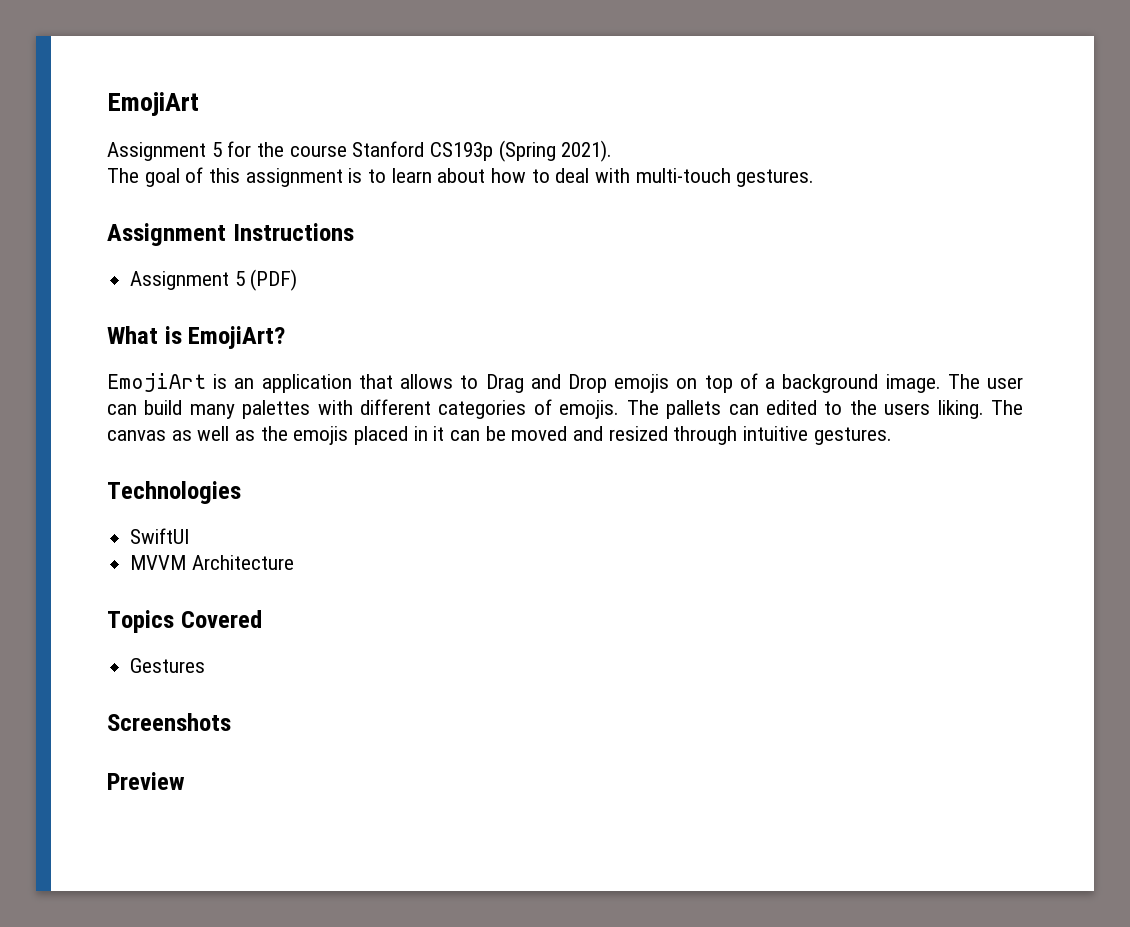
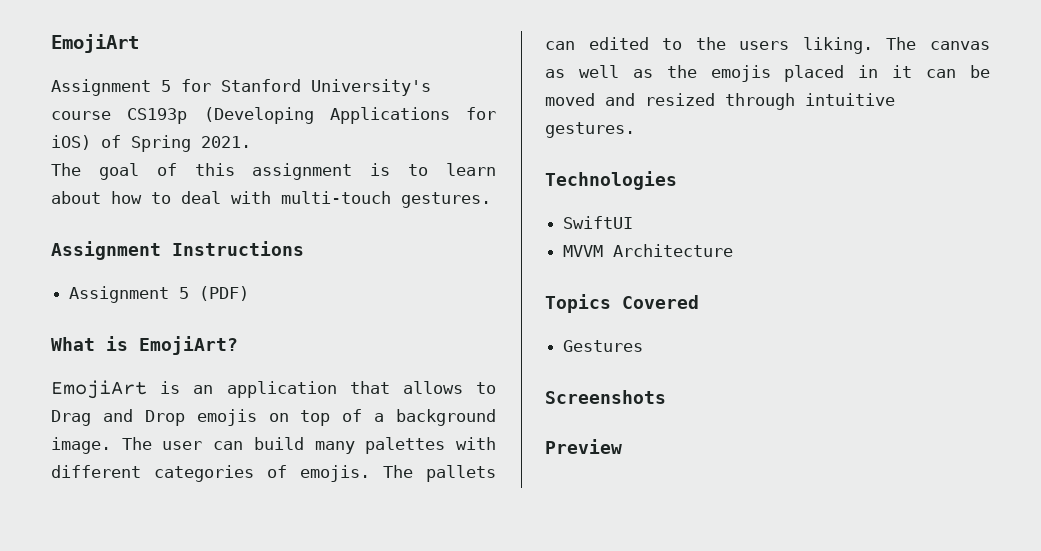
- Assignment 5 for the course Stanford CS193p (Spring 2021).
+ Assignment 5 for Stanford University's course CS193p (Developing Applications for iOS) of Spring 2021.

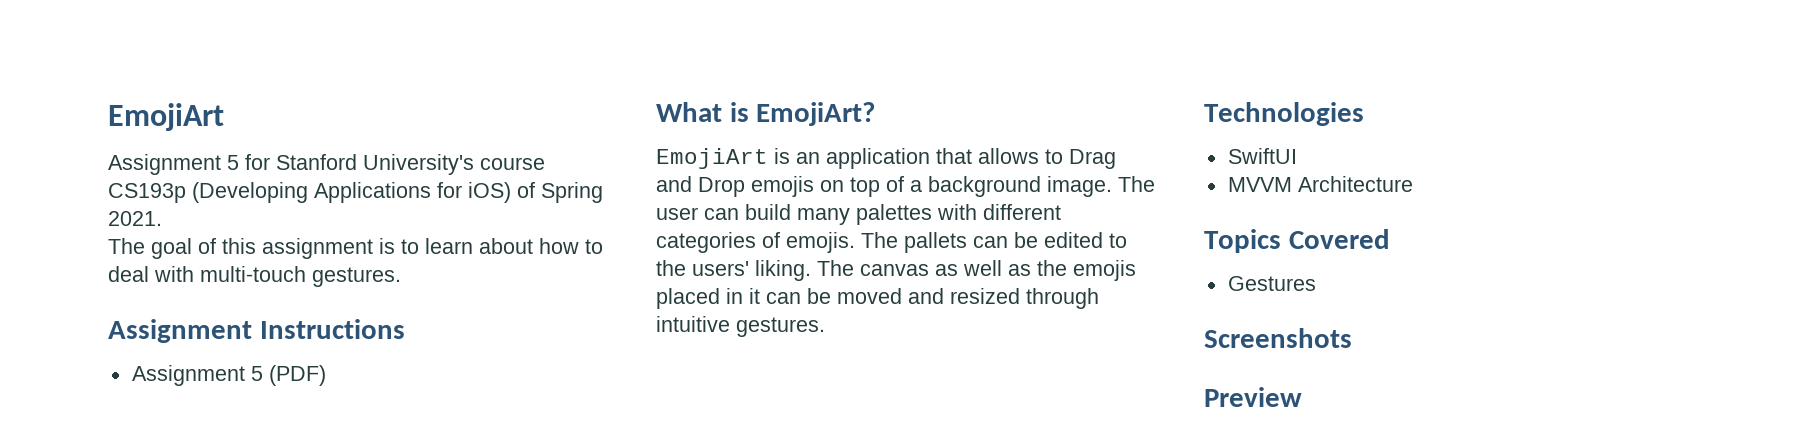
- The pallets can edited to the users liking.
+ The pallets can be edited to the users' liking.

